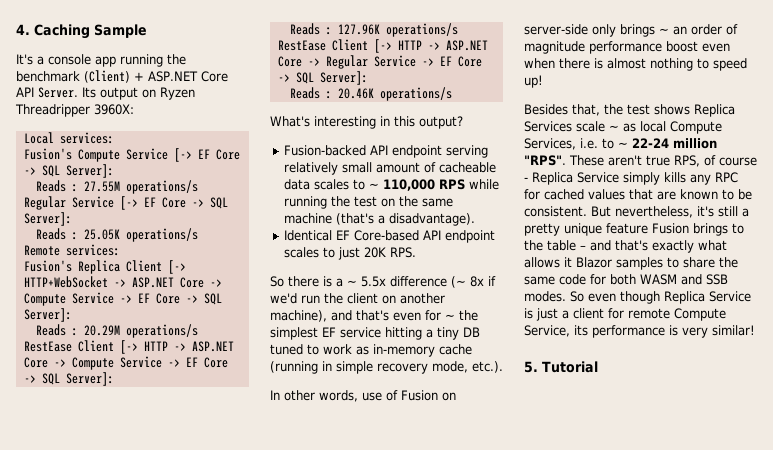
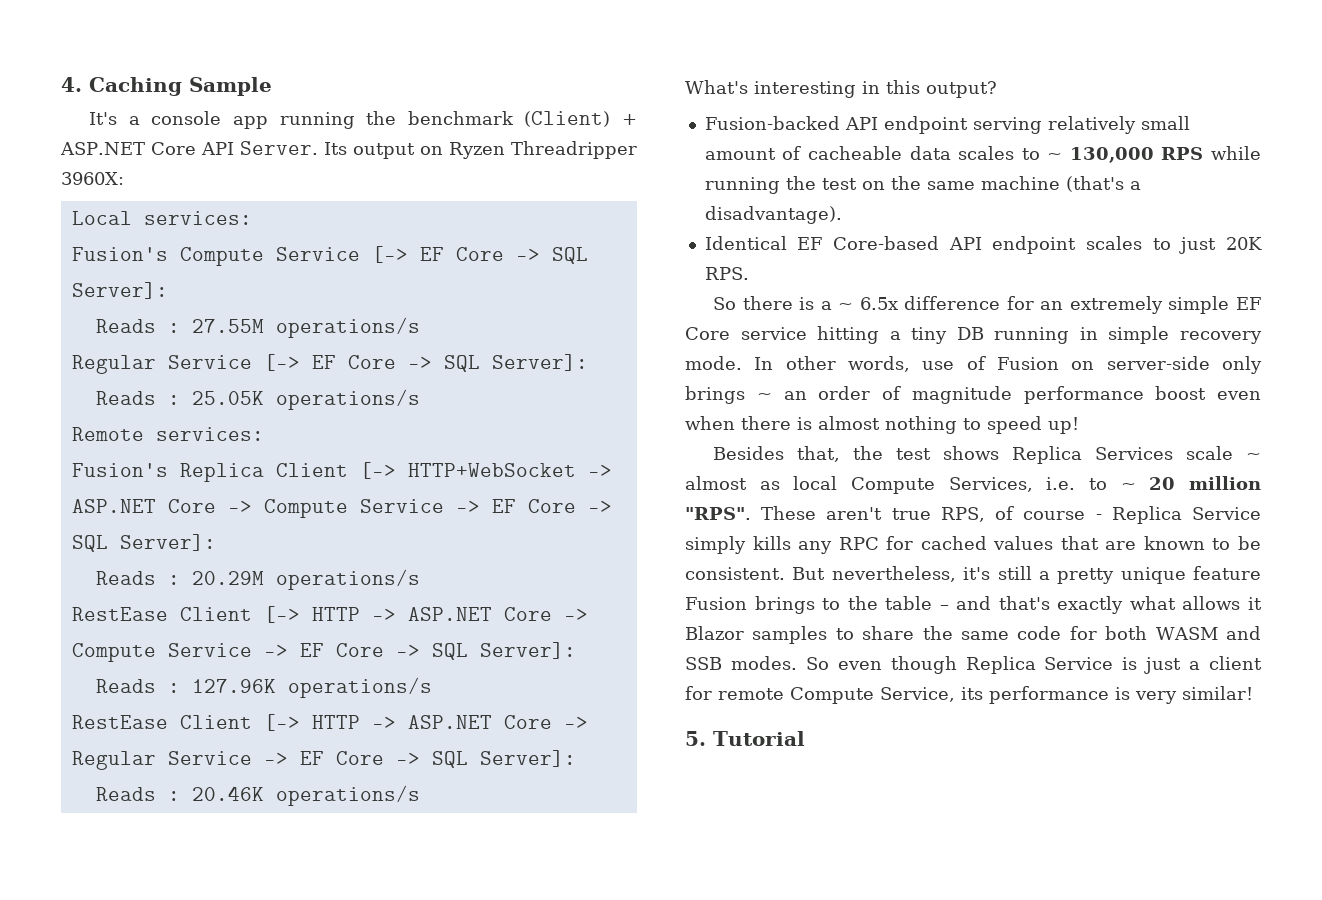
- Fusion-backed API endpoint serving relatively small amount of cacheable data scales to ~ 110,000 RPS while running the test on the same machine (that's a disadvantage).
+ Fusion-backed API endpoint serving relatively small amount of cacheable data scales to ~ 130,000 RPS while running the test on the same machine (that's a disadvantage).
- So there is a ~ 5.5x difference (~ 8x if we'd run the client on another machine), and that's even for ~ the simplest EF service hitting a tiny DB tuned to work as in-memory cache (running in simple recovery mode, etc.).
- In other words, use of Fusion on server-side only brings ~ an order of magnitude performance boost even when there is almost nothing to speed up!
+ So there is a ~ 6.5x difference for an extremely simple EF Core service hitting a tiny DB running in simple recovery mode. In other words, use of Fusion on server-side only brings ~ an order of magnitude performance boost even when there is almost nothing to speed up!
- Besides that, the test shows Replica Services scale ~ as local Compute Services, i.e. to ~ 22-24 million "RPS".
+ Besides that, the test shows Replica Services scale ~ almost as local Compute Services, i.e. to ~ 20 million "RPS".

